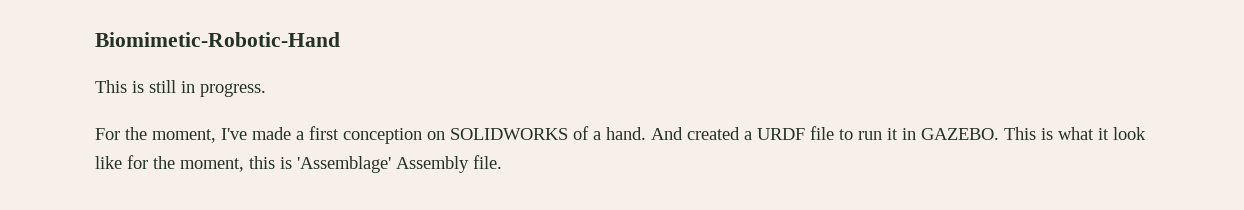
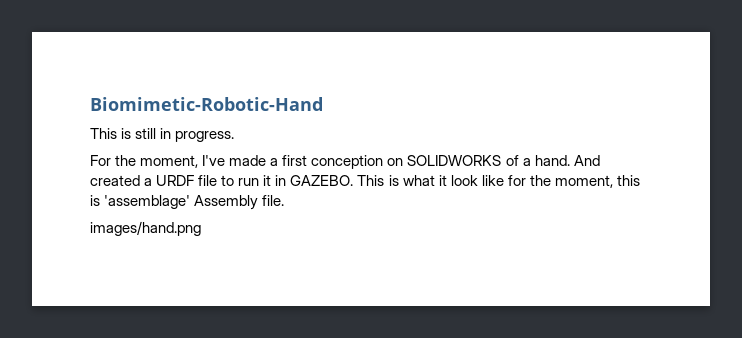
- This is what it look like for the moment, this is 'Assemblage' Assembly file.
+ This is what it look like for the moment, this is 'assemblage' Assembly file.
+ images/hand.png

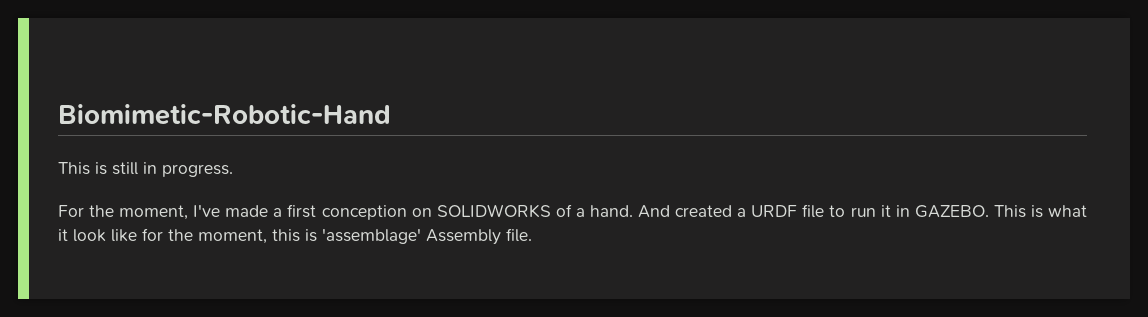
- images/hand.png

